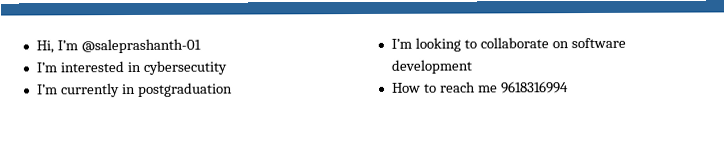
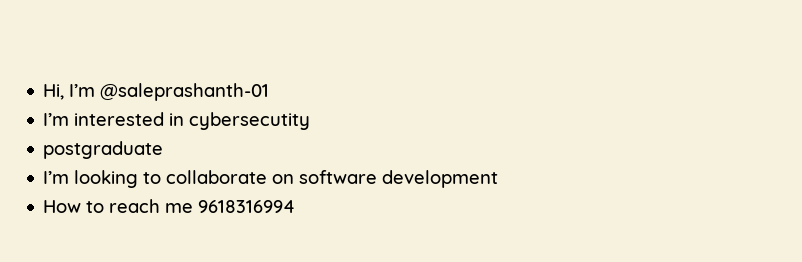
- I’m currently in postgraduation
+ postgraduate

